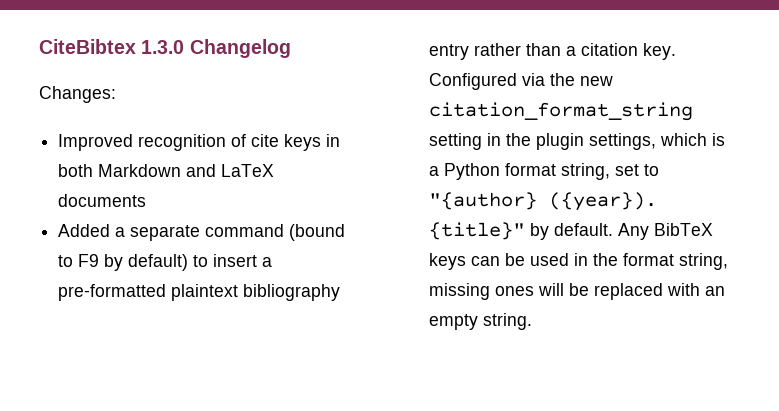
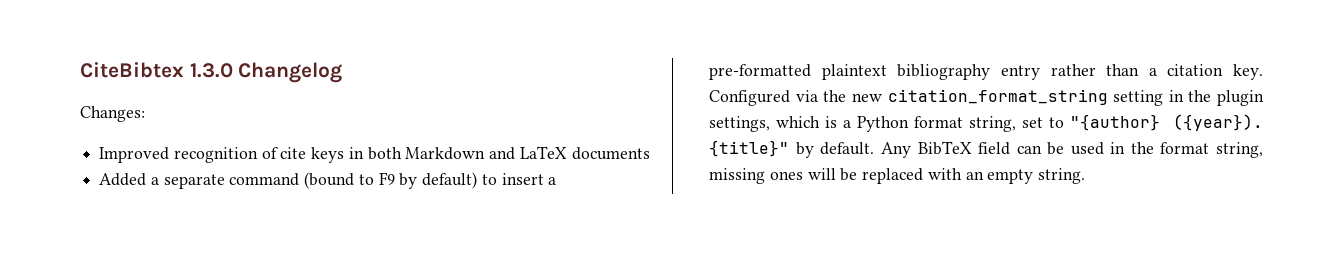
- Any BibTeX keys can be used in the format string, missing ones will be replaced with an empty string.
+ Any BibTeX field can be used in the format string, missing ones will be replaced with an empty string.

